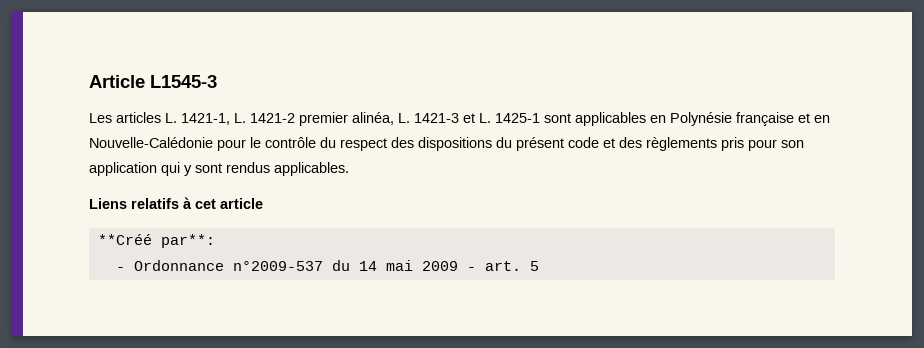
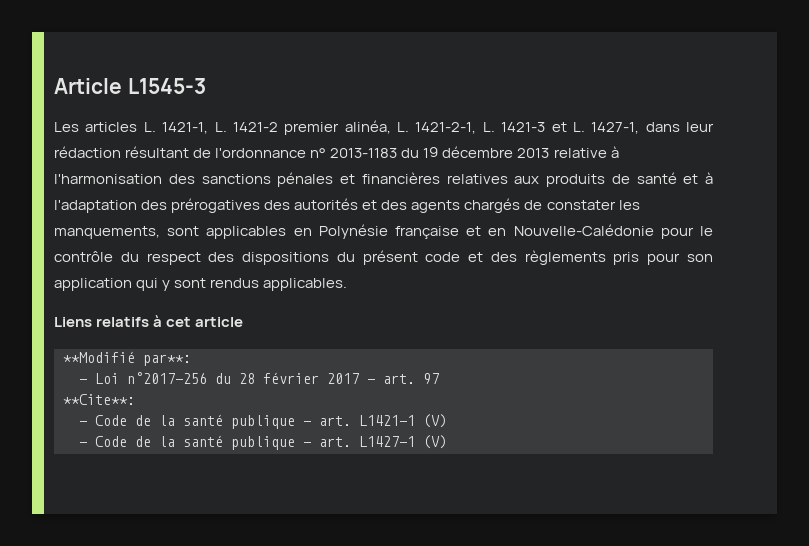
- Les articles L. 1421-1, L. 1421-2 premier alinéa, L. 1421-3 et L. 1425-1 sont applicables en Polynésie française et en Nouvelle-Calédonie pour le contrôle du respect des dispositions du présent code et des règlements pris pour son application qui y sont rendus applicables.
+ Les articles L. 1421-1, L. 1421-2 premier alinéa, L. 1421-2-1, L. 1421-3 et L. 1427-1, dans leur rédaction résultant de l'ordonnance n° 2013-1183 du 19 décembre 2013 relative à l'harmonisation des sanctions pénales et financières relatives aux produits de santé et à l'adaptation des prérogatives des autorités et des agents chargés de constater les manquements, sont applicables en Polynésie française et en Nouvelle-Calédonie pour le contrôle du respect des dispositions du présent code et des règlements pris pour son application qui y sont rendus applicables.
- **Créé par**:
+ **Modifié par**:
- - Ordonnance n°2009-537 du 14 mai 2009 - art. 5
+ - Loi n°2017-256 du 28 février 2017 - art. 97
+ **Cite**:
+ - Code de la santé publique - art. L1421-1 (V)
+ - Code de la santé publique - art. L1427-1 (V)

